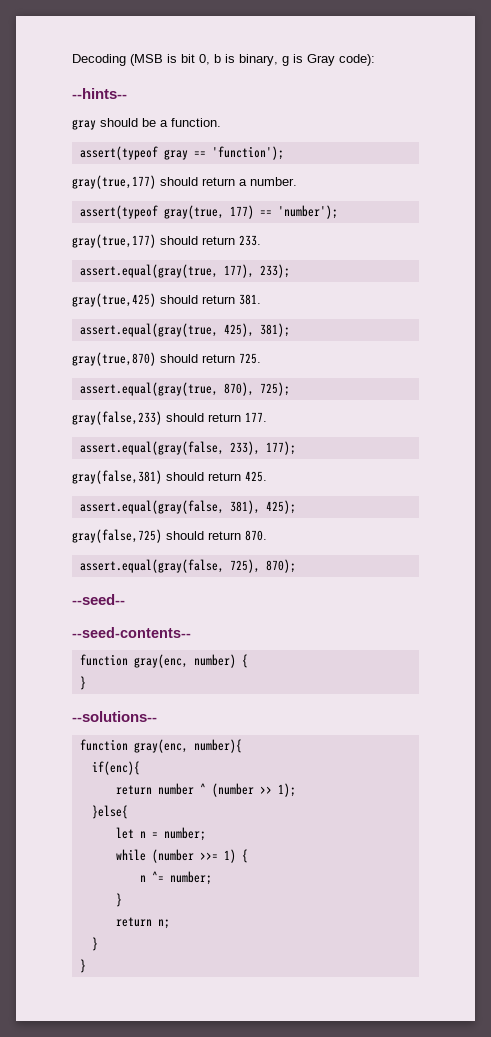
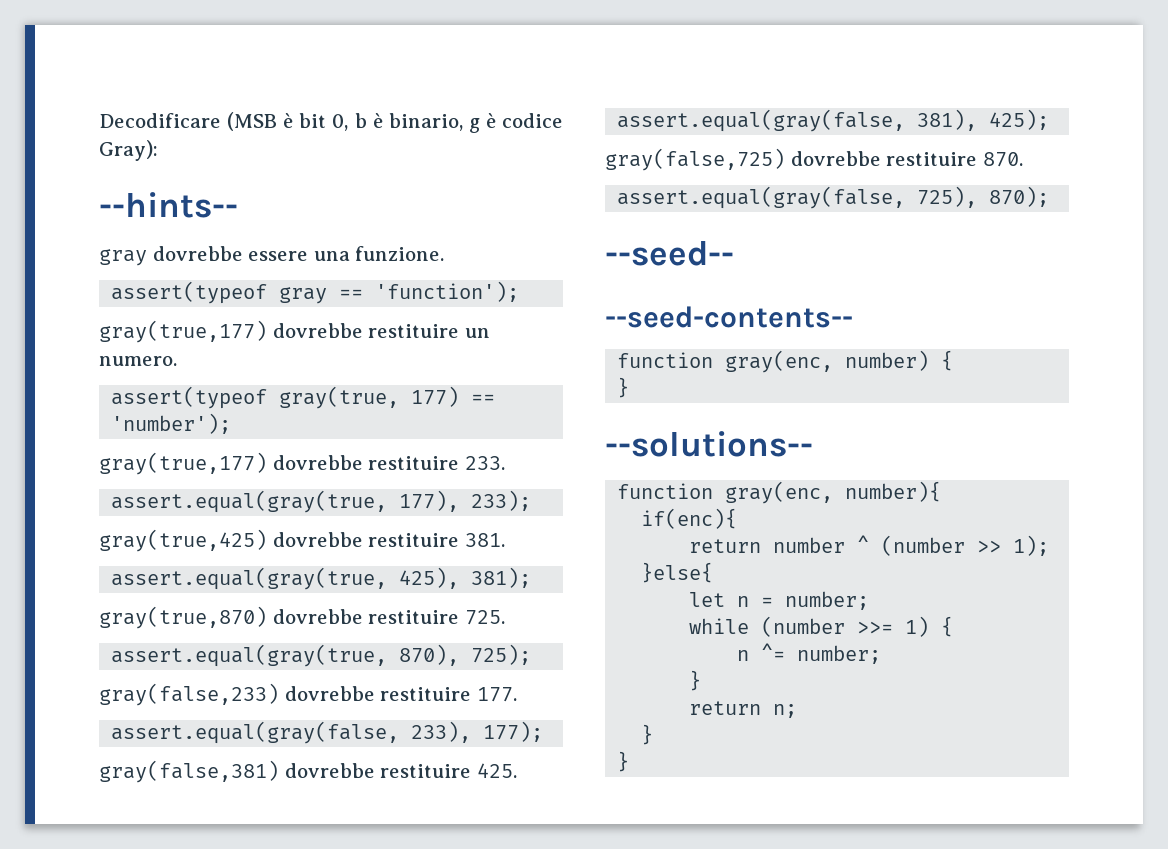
- Decoding (MSB is bit 0, b is binary, g is Gray code):
+ Decodificare (MSB è bit 0, b è binario, g è codice Gray):
  --hints--
- gray should be a function.
+ gray dovrebbe essere una funzione.
- gray(true,177) should return a number.
+ gray(true,177) dovrebbe restituire un numero.
- gray(true,177) should return 233.
+ gray(true,177) dovrebbe restituire 233.
- gray(true,425) should return 381.
+ gray(true,425) dovrebbe restituire 381.
- gray(true,870) should return 725.
+ gray(true,870) dovrebbe restituire 725.
- gray(false,233) should return 177.
+ gray(false,233) dovrebbe restituire 177.
- gray(false,381) should return 425.
+ gray(false,381) dovrebbe restituire 425.
- gray(false,725) should return 870.
+ gray(false,725) dovrebbe restituire 870.

